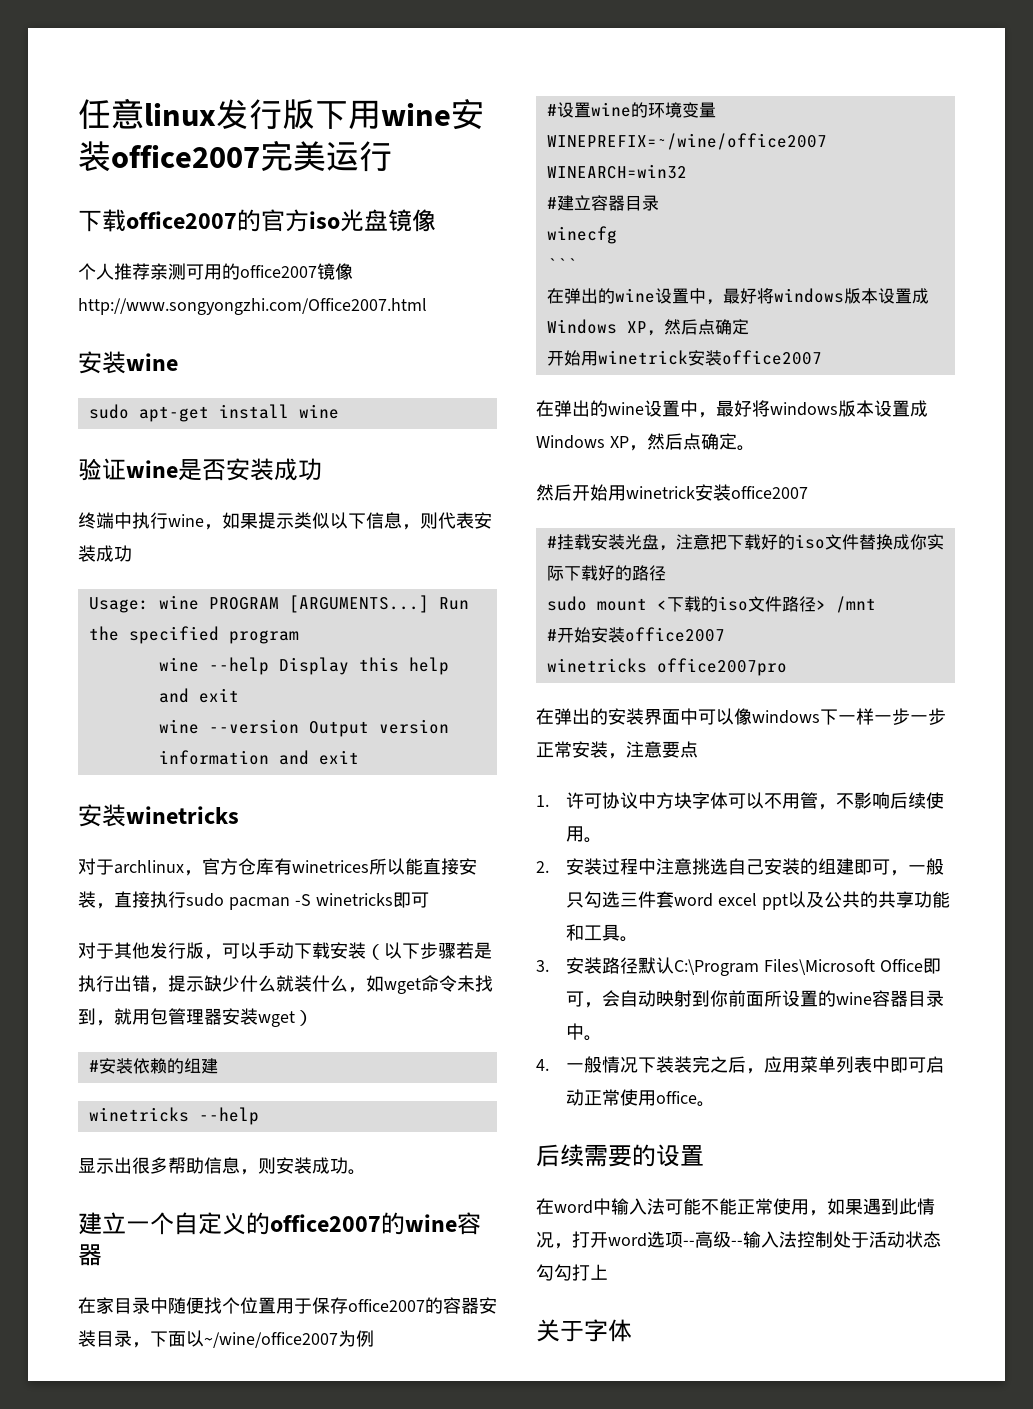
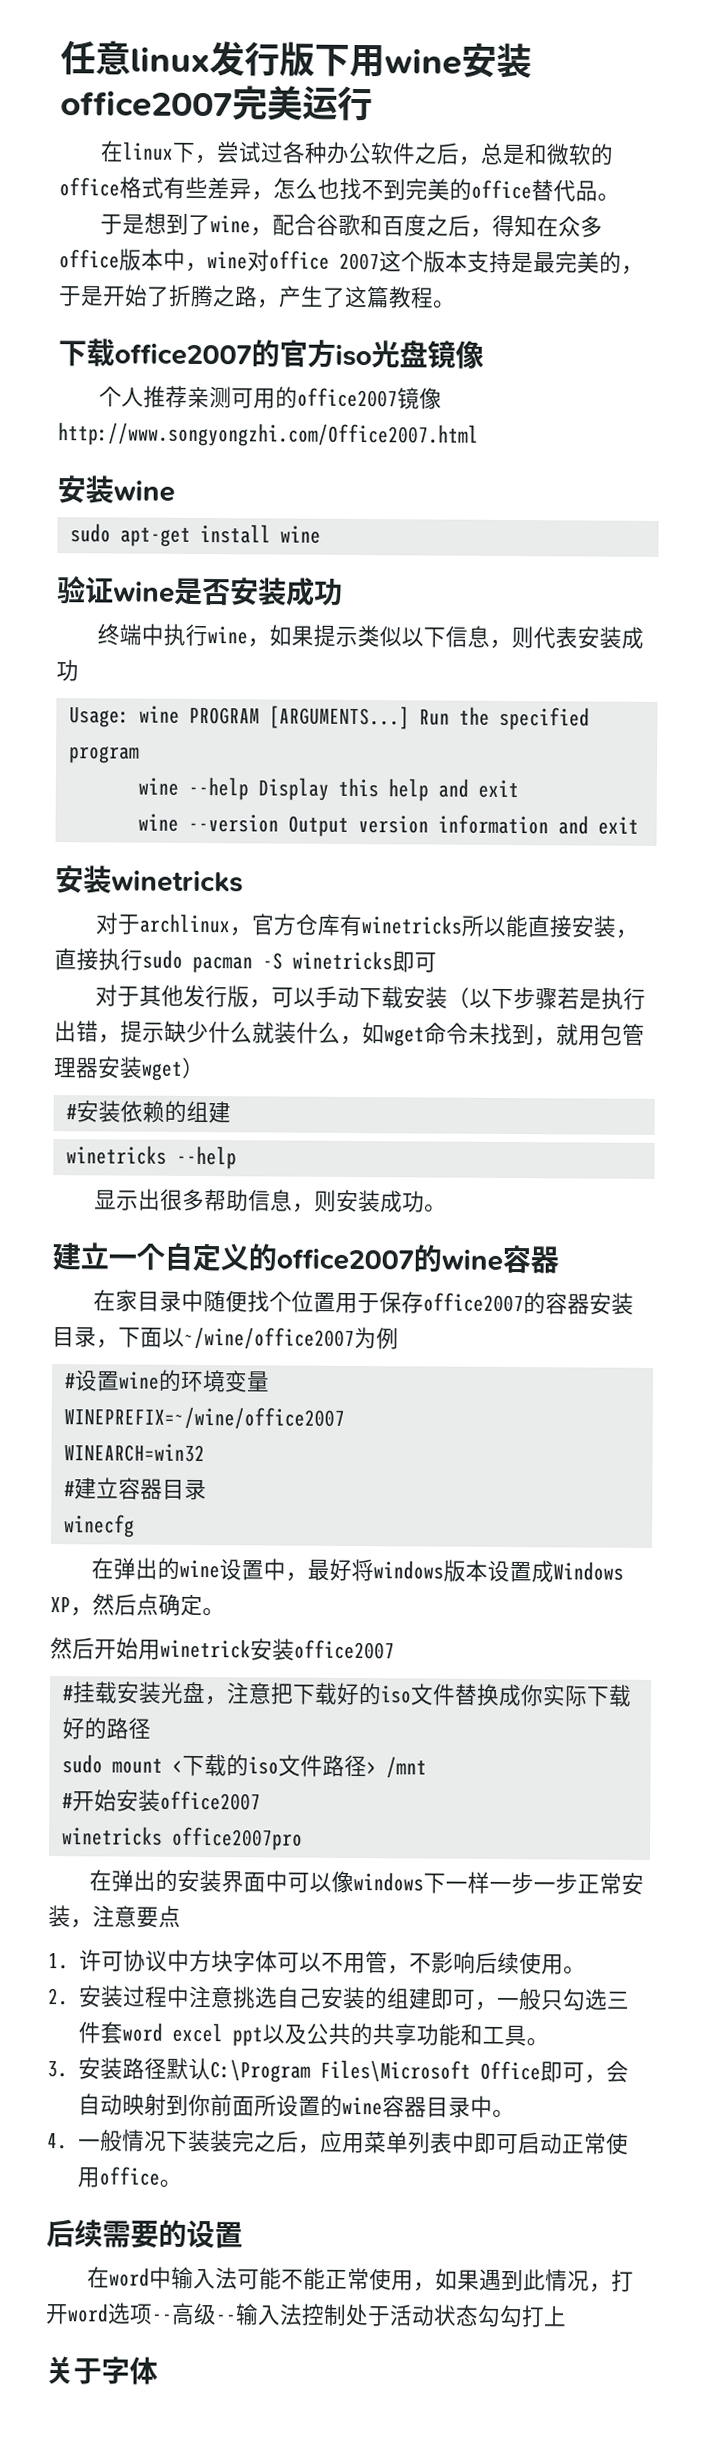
+ 在linux下，尝试过各种办公软件之后，总是和微软的office格式有些差异，怎么也找不到完美的office替代品。
+ 于是想到了wine，配合谷歌和百度之后，得知在众多office版本中，wine对office 2007这个版本支持是最完美的，于是开始了折腾之路，产生了这篇教程。
- 对于archlinux，官方仓库有winetrices所以能直接安装，直接执行sudo pacman -S winetricks即可
+ 对于archlinux，官方仓库有winetricks所以能直接安装，直接执行sudo pacman -S winetricks即可
- ```
- 在弹出的wine设置中，最好将windows版本设置成Windows XP，然后点确定
- 开始用winetrick安装office2007

